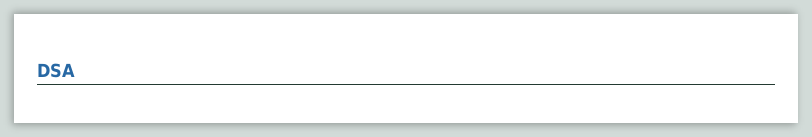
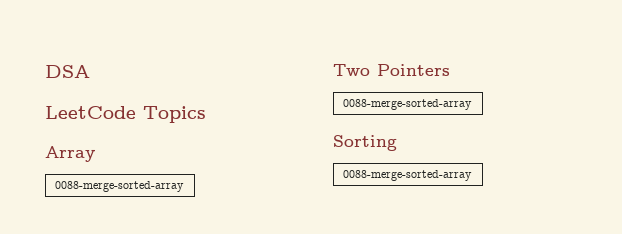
+ LeetCode Topics
+ Array
+ 0088-merge-sorted-array
+ Two Pointers
+ 0088-merge-sorted-array
+ Sorting
+ 0088-merge-sorted-array

